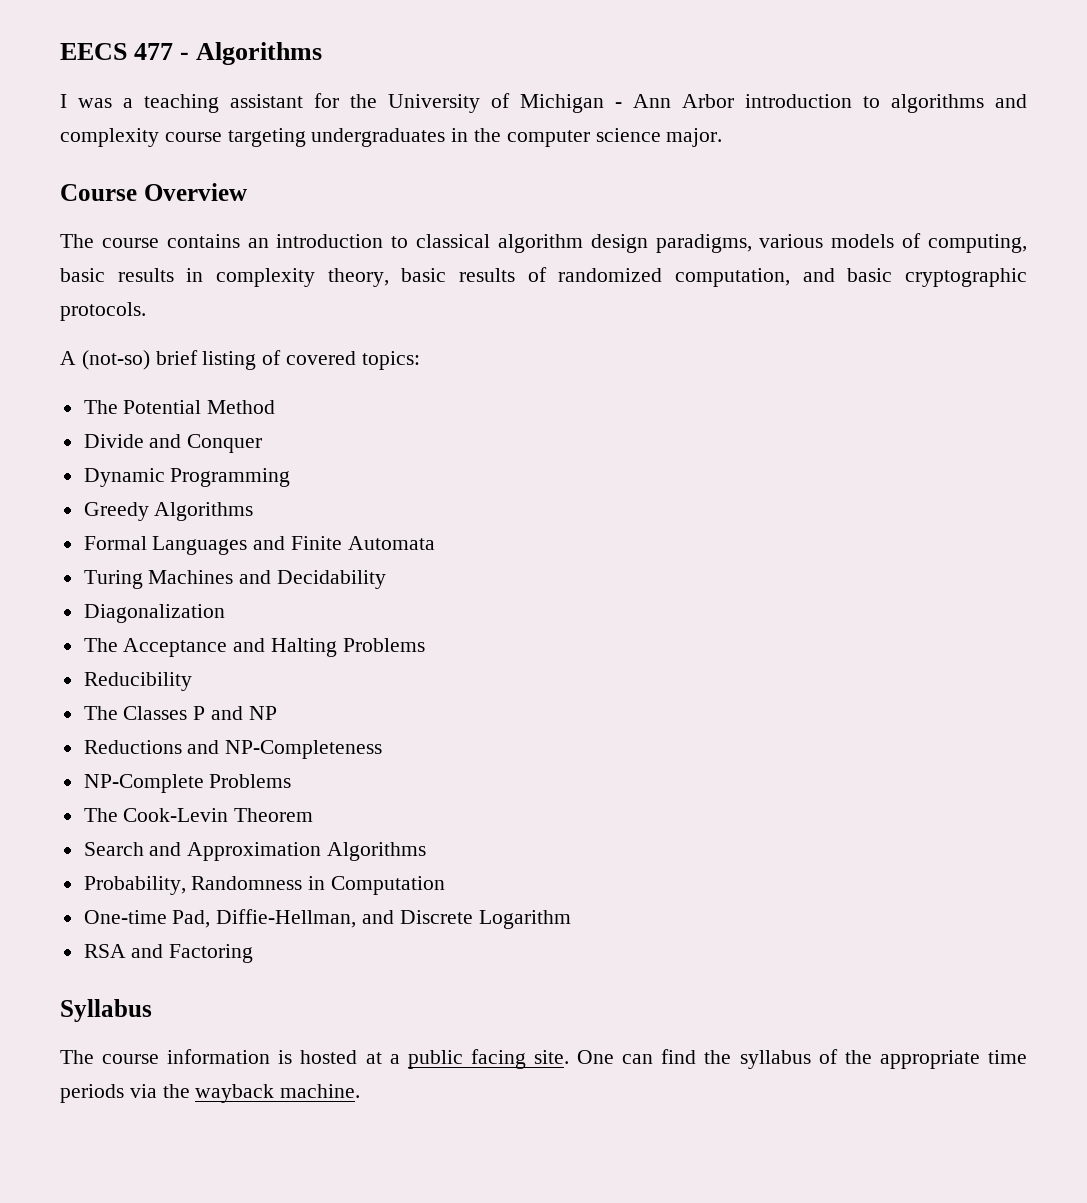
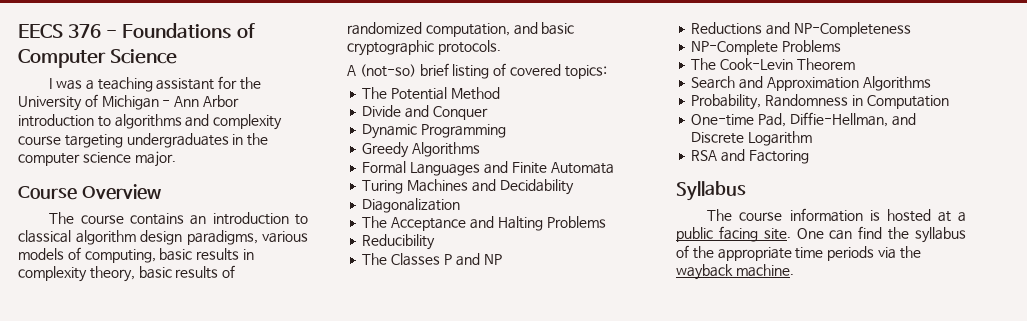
- EECS 477 - Algorithms
+ EECS 376 - Foundations of Computer Science

